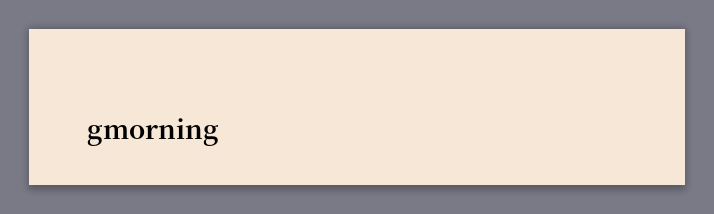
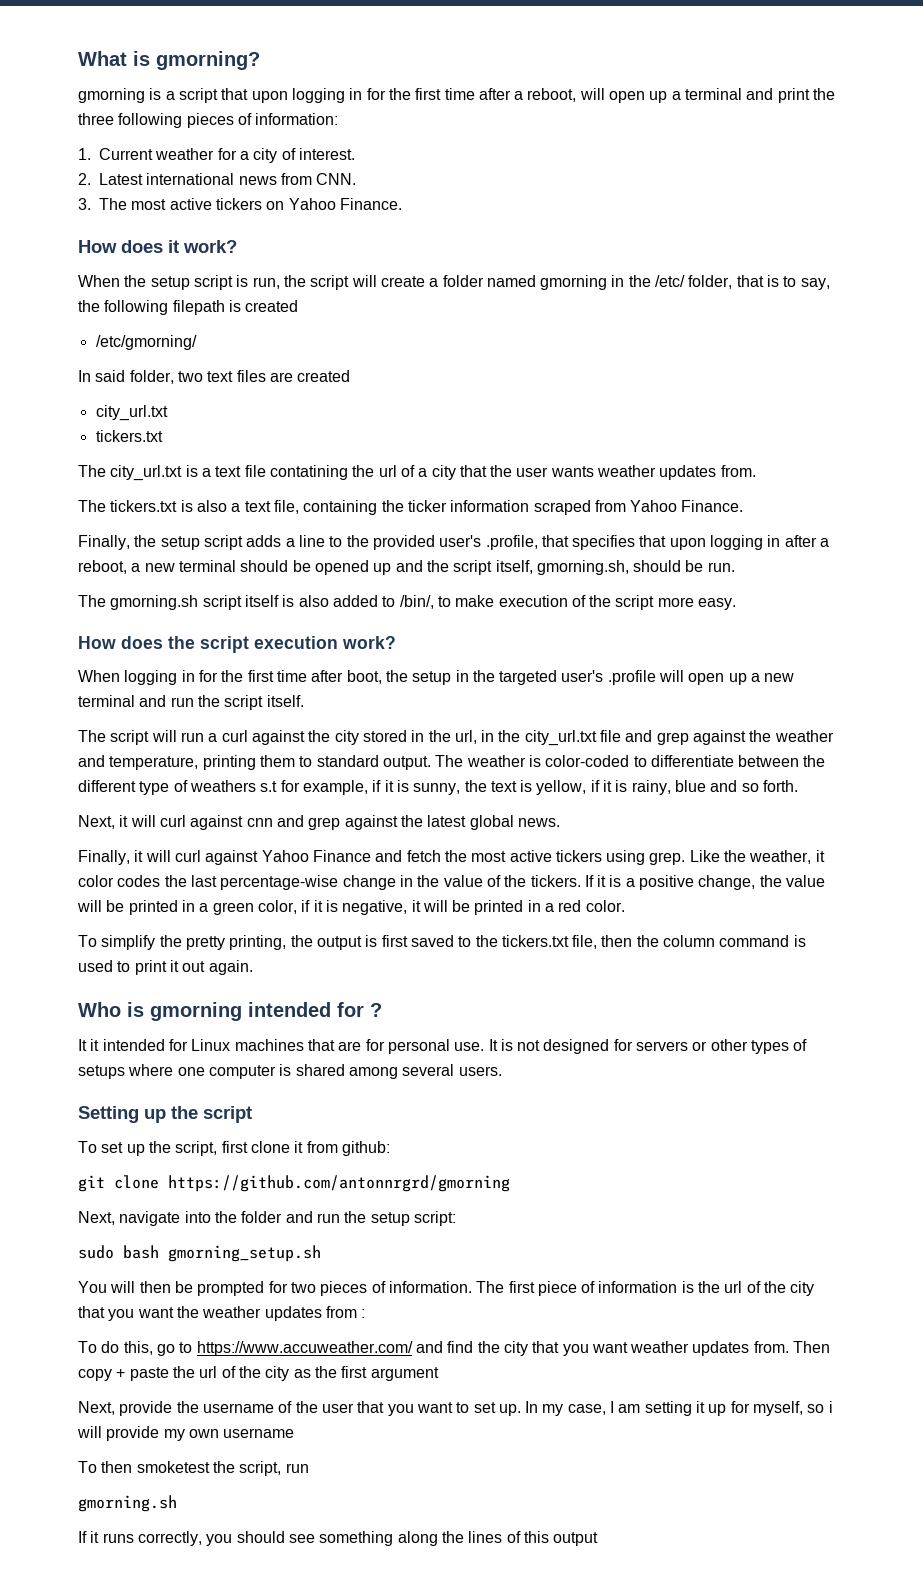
- gmorning
+ What is gmorning?
+ gmorning is a script that upon logging in for the first time after a reboot, will open up a terminal and print the three following pieces of information:
+ 1. Current weather for a city of interest.
+ 2. Latest international news from CNN.
+ 3. The most active tickers on Yahoo Finance.
+ How does it work?
+ When the setup script is run, the script will create a folder named gmorning in the /etc/ folder, that is to say, the following filepath is created
+ /etc/gmorning/
+ In said folder, two text files are created
+ city_url.txt
+ tickers.txt
+ The city_url.txt is a text file contatining the url of a city that the user wants weather updates from.
+ The tickers.txt is also a text file, containing the ticker information scraped from Yahoo Finance.
+ Finally, the setup script adds a line to the provided user's .profile, that specifies that upon logging in after a reboot, a new terminal should be opened up and the script itself, gmorning.sh, should be run.
+ The gmorning.sh script itself is also added to /bin/, to make execution of the script more easy.
+ How does the script execution work?
+ When logging in for the first time after boot, the setup in the targeted user's .profile will open up a new terminal and run the script itself.
+ The script will run a curl against the city stored in the url, in the city_url.txt file and grep against the weather and temperature, printing them to standard output. The weather is color-coded to differentiate between the different type of weathers s.t for example, if it is sunny, the text is yellow, if it is rainy, blue and so forth.
+ Next, it will curl against cnn and grep against the latest global news.
+ Finally, it will curl against Yahoo Finance and fetch the most active tickers using grep. Like the weather, it color codes the last percentage-wise change in the value of the tickers. If it is a positive change, the value will be printed in a green color, if it is negative, it will be printed in a red color.
+ To simplify the pretty printing, the output is first saved to the tickers.txt file, then the column command is used to print it out again.
+ Who is gmorning intended for ?
+ It it intended for Linux machines that are for personal use. It is not designed for servers or other types of setups where one computer is shared among several users.
+ Setting up the script
+ To set up the script, first clone it from github:
+ git clone https://github.com/antonnrgrd/gmorning
+ Next, navigate into the folder and run the setup script:
+ sudo bash gmorning_setup.sh
+ You will then be prompted for two pieces of information. The first piece of information is the url of the city that you want the weather updates from :
+ To do this, go to https://www.accuweather.com/ and find the city that you want weather updates from. Then copy + paste the url of the city as the first argument
+ Next, provide the username of the user that you want to set up. In my case, I am setting it up for myself, so i will provide my own username
+ To then smoketest the script, run
+ gmorning.sh
+ If it runs correctly, you should see something along the lines of this output

